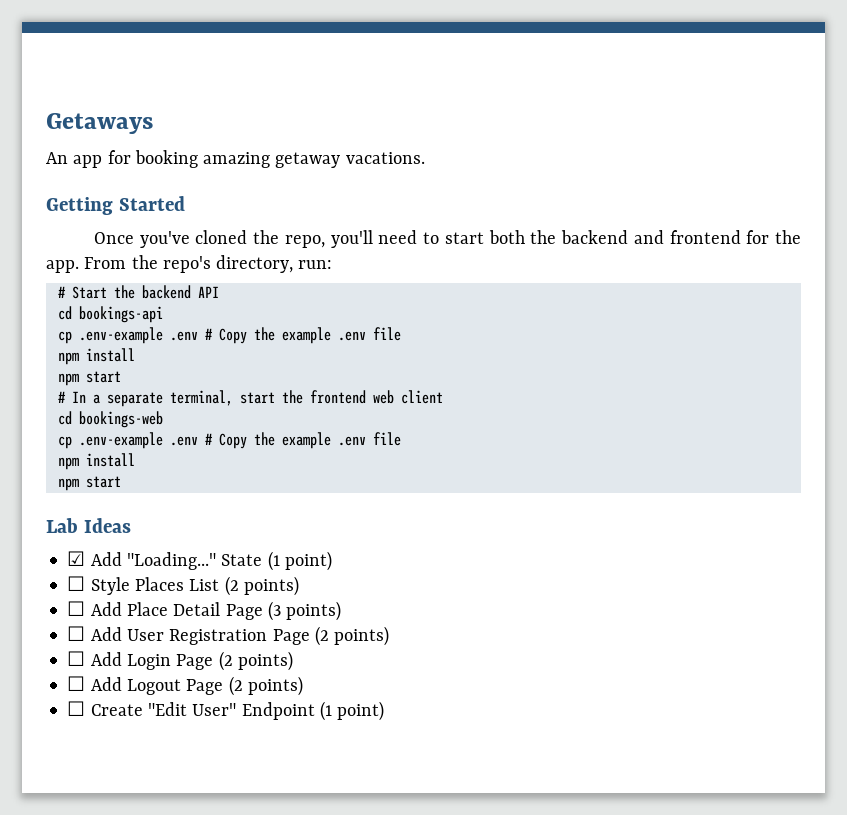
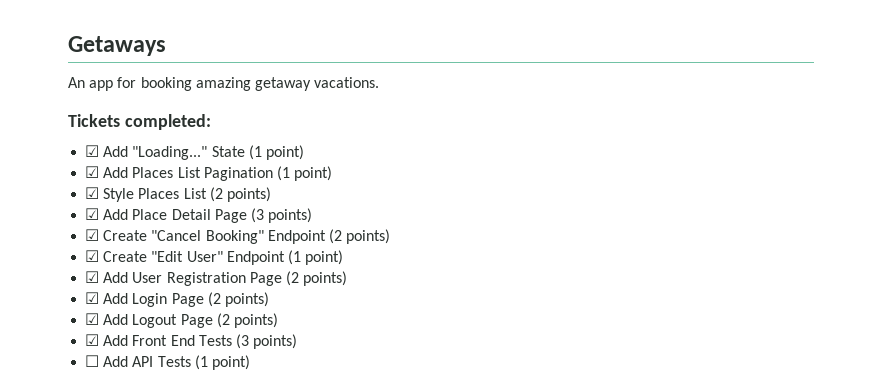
- Getting Started
- Once you've cloned the repo, you'll need to start both the backend and frontend for the app. From the repo's directory, run:
- # Start the backend API
- cd bookings-api
- cp .env-example .env # Copy the example .env file
- npm install
- npm start
- # In a separate terminal, start the frontend web client
- cd bookings-web
- cp .env-example .env # Copy the example .env file
- npm install
- npm start
- Lab Ideas
+ Tickets completed:
- ☐ Style Places List (2 points)
+ ☑ Add Places List Pagination (1 point)
+ ☑ Style Places List (2 points)
- ☐ Add Place Detail Page (3 points)
+ ☑ Add Place Detail Page (3 points)
- ☐ Add User Registration Page (2 points)
+ ☑ Create "Cancel Booking" Endpoint (2 points)
+ ☑ Create "Edit User" Endpoint (1 point)
+ ☑ Add User Registration Page (2 points)
- ☐ Add Login Page (2 points)
+ ☑ Add Login Page (2 points)
- ☐ Add Logout Page (2 points)
+ ☑ Add Logout Page (2 points)
- ☐ Create "Edit User" Endpoint (1 point)
+ ☑ Add Front End Tests (3 points)
+ ☐ Add API Tests (1 point)

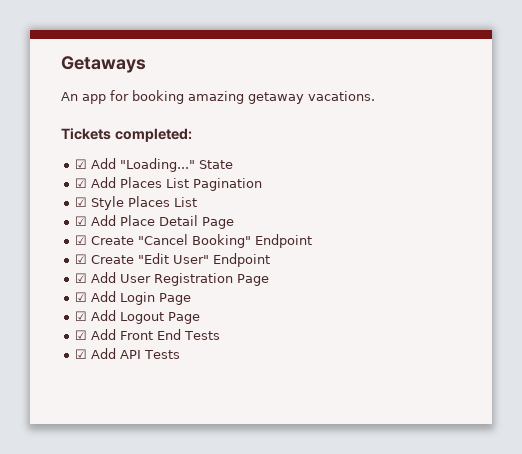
- State (1 point)
+ State
- ☑ Add Places List Pagination (1 point)
+ ☑ Add Places List Pagination
- ☑ Style Places List (2 points)
+ ☑ Style Places List
- ☑ Add Place Detail Page (3 points)
+ ☑ Add Place Detail Page
- ☑ Create "Cancel Booking" Endpoint (2 points)
+ ☑ Create "Cancel Booking" Endpoint
- ☑ Create "Edit User" Endpoint (1 point)
+ ☑ Create "Edit User" Endpoint
- ☑ Add User Registration Page (2 points)
+ ☑ Add User Registration Page
- ☑ Add Login Page (2 points)
+ ☑ Add Login Page
- ☑ Add Logout Page (2 points)
+ ☑ Add Logout Page
- ☑ Add Front End Tests (3 points)
- ☐ Add API Tests (1 point)
+ ☑ Add Front End Tests
+ ☑ Add API Tests

